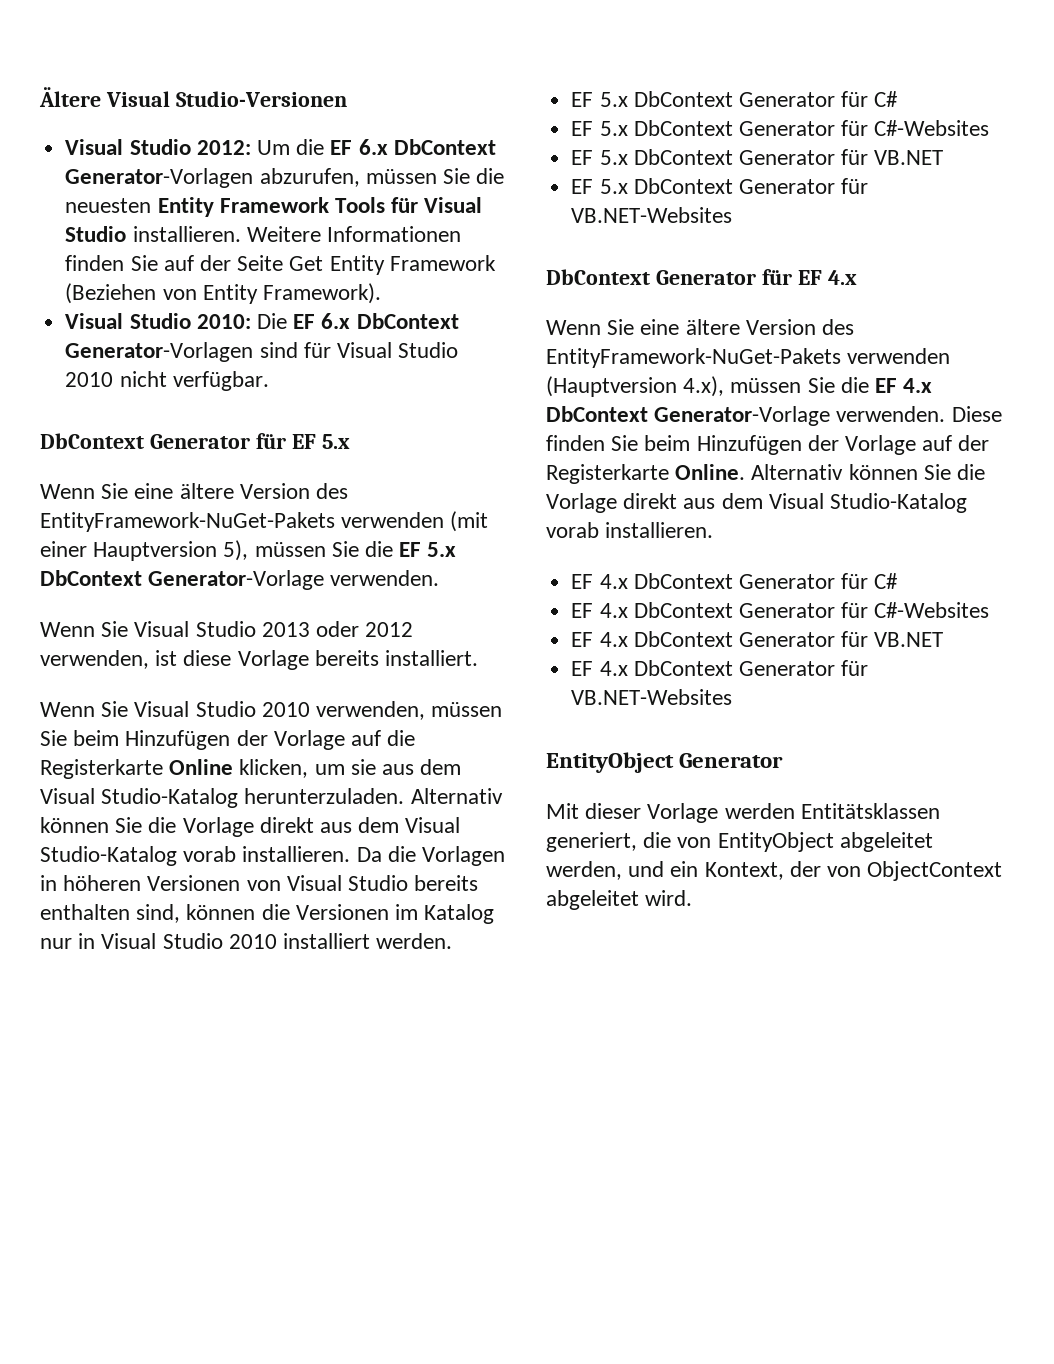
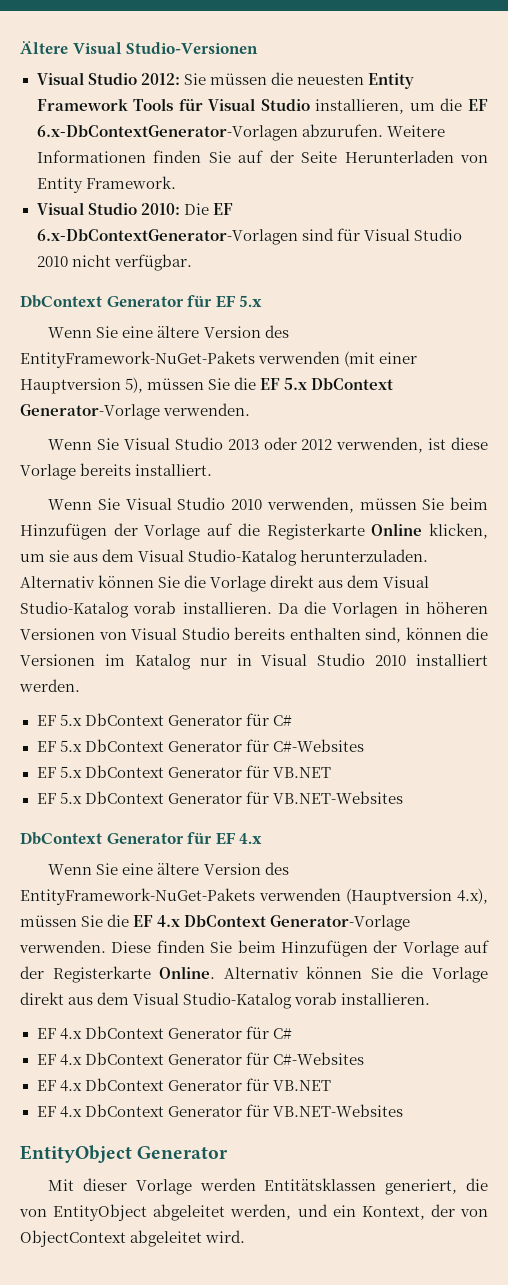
- Visual Studio 2012: Um die EF 6.x DbContext Generator-Vorlagen abzurufen, müssen Sie die neuesten Entity Framework Tools für Visual Studio installieren.
+ Visual Studio 2012: Sie müssen die neuesten Entity Framework Tools für Visual Studio installieren, um die EF 6.x-DbContextGenerator-Vorlagen abzurufen.
- Weitere Informationen finden Sie auf der Seite Get Entity Framework (Beziehen von Entity Framework).
+ Weitere Informationen finden Sie auf der Seite Herunterladen von Entity Framework.
- Visual Studio 2010: Die EF 6.x DbContext Generator-Vorlagen sind für Visual Studio 2010 nicht verfügbar.
+ Visual Studio 2010: Die EF 6.x-DbContextGenerator-Vorlagen sind für Visual Studio 2010 nicht verfügbar.

